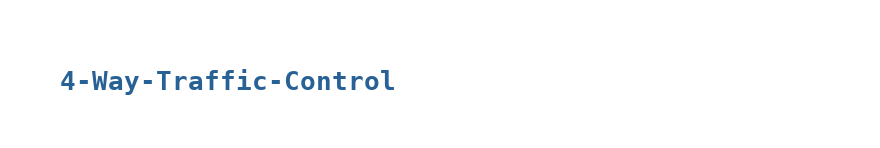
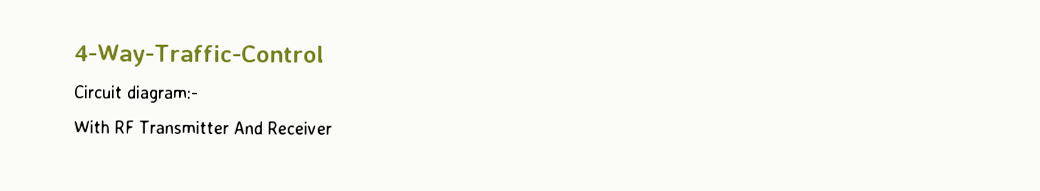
+ Circuit diagram:-
+ With RF Transmitter And Receiver

